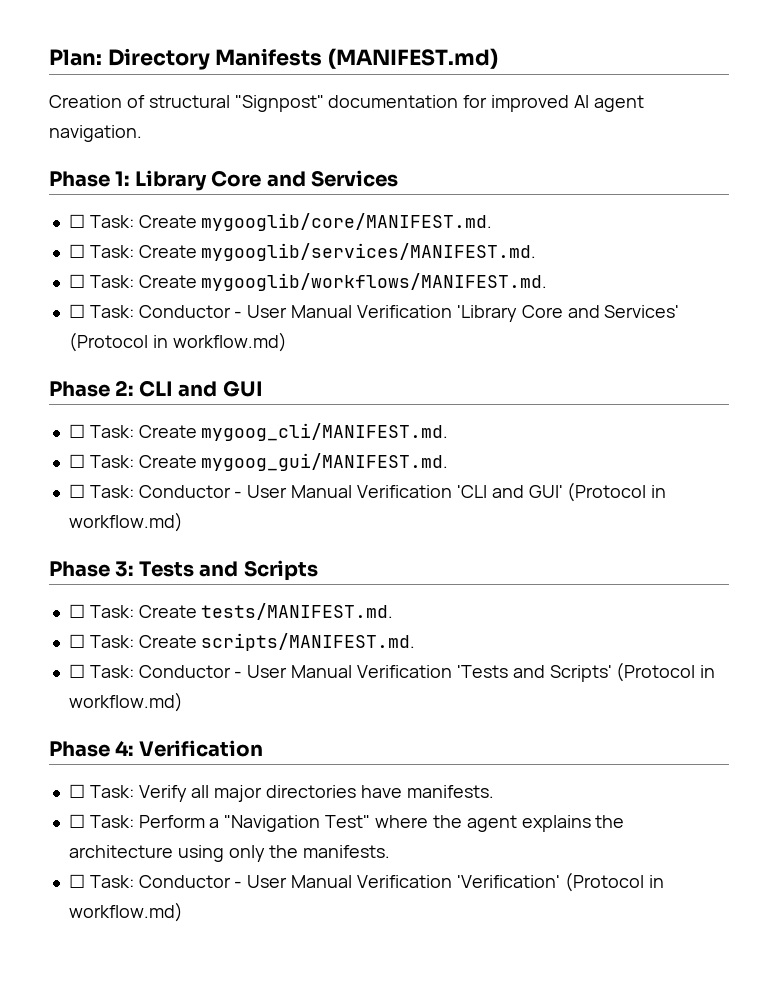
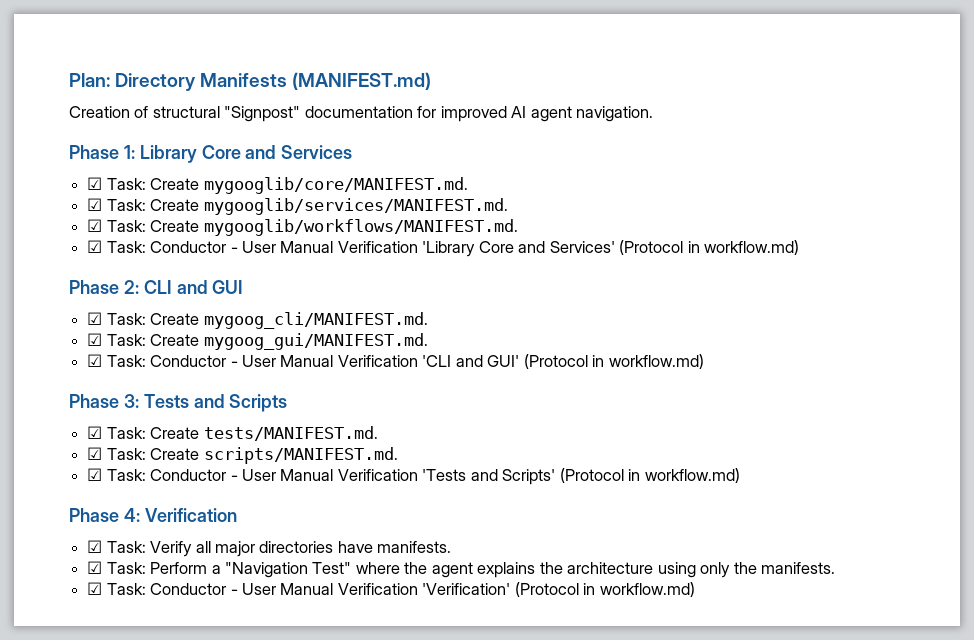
- ☐ Task: Create mygooglib/core/MANIFEST.md.
+ ☑ Task: Create mygooglib/core/MANIFEST.md.
- ☐ Task: Create mygooglib/services/MANIFEST.md.
+ ☑ Task: Create mygooglib/services/MANIFEST.md.
- ☐ Task: Create mygooglib/workflows/MANIFEST.md.
+ ☑ Task: Create mygooglib/workflows/MANIFEST.md.
- ☐ Task: Conductor - User Manual Verification 'Library Core and Services' (Protocol in workflow.md)
+ ☑ Task: Conductor - User Manual Verification 'Library Core and Services' (Protocol in workflow.md)
- ☐ Task: Create mygoog_cli/MANIFEST.md.
+ ☑ Task: Create mygoog_cli/MANIFEST.md.
- ☐ Task: Create mygoog_gui/MANIFEST.md.
+ ☑ Task: Create mygoog_gui/MANIFEST.md.
- ☐ Task: Conductor - User Manual Verification 'CLI and GUI' (Protocol in workflow.md)
+ ☑ Task: Conductor - User Manual Verification 'CLI and GUI' (Protocol in workflow.md)
- ☐ Task: Create tests/MANIFEST.md.
+ ☑ Task: Create tests/MANIFEST.md.
- ☐ Task: Create scripts/MANIFEST.md.
+ ☑ Task: Create scripts/MANIFEST.md.
- ☐ Task: Conductor - User Manual Verification 'Tests and Scripts' (Protocol in workflow.md)
+ ☑ Task: Conductor - User Manual Verification 'Tests and Scripts' (Protocol in workflow.md)
- ☐ Task: Verify all major directories have manifests.
+ ☑ Task: Verify all major directories have manifests.
- ☐ Task: Perform a "Navigation Test" where the agent explains the architecture using only the manifests.
+ ☑ Task: Perform a "Navigation Test" where the agent explains the architecture using only the manifests.
- ☐ Task: Conductor - User Manual Verification 'Verification' (Protocol in workflow.md)
+ ☑ Task: Conductor - User Manual Verification 'Verification' (Protocol in workflow.md)

